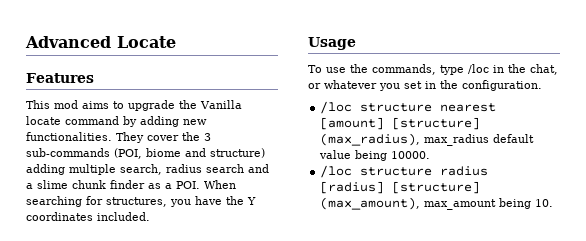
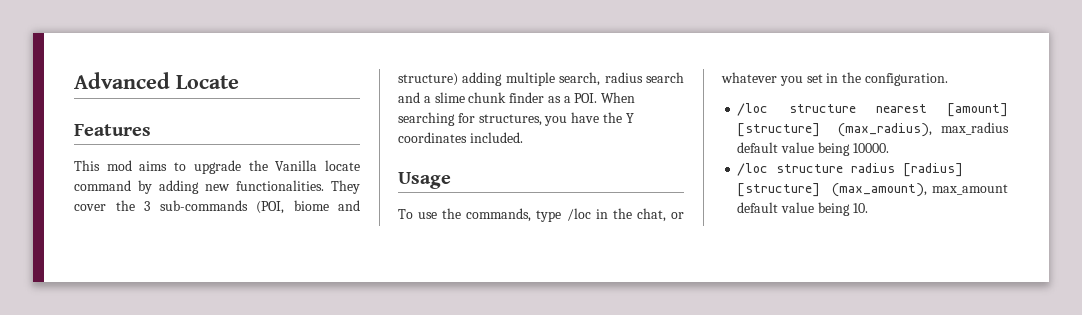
- /loc structure radius [radius] [structure] (max_amount), max_amount being 10.
+ /loc structure radius [radius] [structure] (max_amount), max_amount default value being 10.

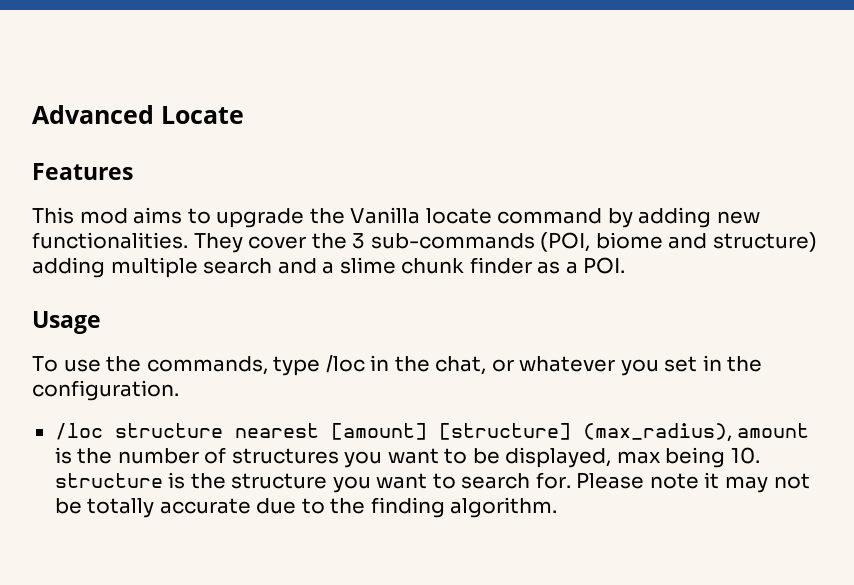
- They cover the 3 sub-commands (POI, biome and structure) adding multiple search, radius search and a slime chunk finder as a POI. When searching for structures, you have the Y coordinates included.
+ They cover the 3 sub-commands (POI, biome and structure) adding multiple search and a slime chunk finder as a POI.
- /loc structure nearest [amount] [structure] (max_radius), max_radius default value being 10000.
- /loc structure radius [radius] [structure] (max_amount), max_amount default value being 10.
+ /loc structure nearest [amount] [structure] (max_radius), amount is the number of structures you want to be displayed, max being 10. structure is the structure you want to search for. Please note it may not be totally accurate due to the finding algorithm.

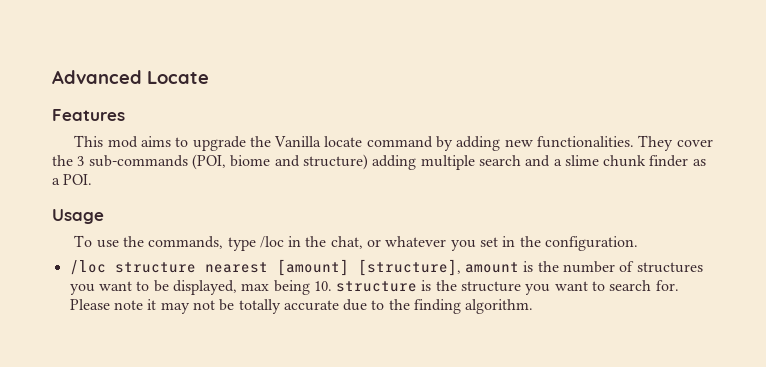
- /loc structure nearest [amount] [structure] (max_radius), amount is the number of structures you want to be displayed, max being 10. structure is the structure you want to search for.
+ /loc structure nearest [amount] [structure], amount is the number of structures you want to be displayed, max being 10. structure is the structure you want to search for.

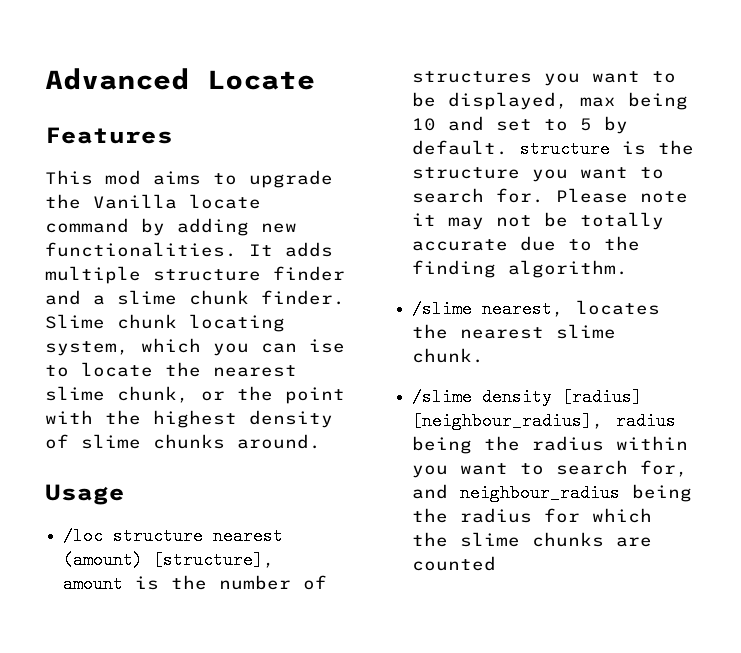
- They cover the 3 sub-commands (POI, biome and structure) adding multiple search and a slime chunk finder as a POI.
+ It adds multiple structure finder and a slime chunk finder. Slime chunk locating system, which you can ise to locate the nearest slime chunk, or the point with the highest density of slime chunks around.
  Usage
- To use the commands, type /loc in the chat, or whatever you set in the configuration.
- /loc structure nearest [amount] [structure], amount is the number of structures you want to be displayed, max being 10. structure is the structure you want to search for.
+ /loc structure nearest (amount) [structure], amount is the number of structures you want to be displayed, max being 10 and set to 5 by default. structure is the structure you want to search for.
+ /slime nearest, locates the nearest slime chunk.
+ /slime density [radius] [neighbour_radius], radius being the radius within you want to search for, and neighbour_radius being the radius for which the slime chunks are counted

